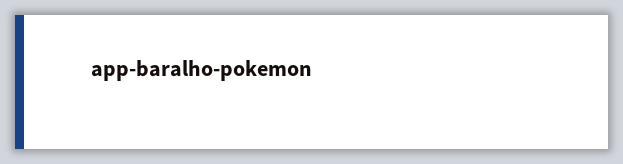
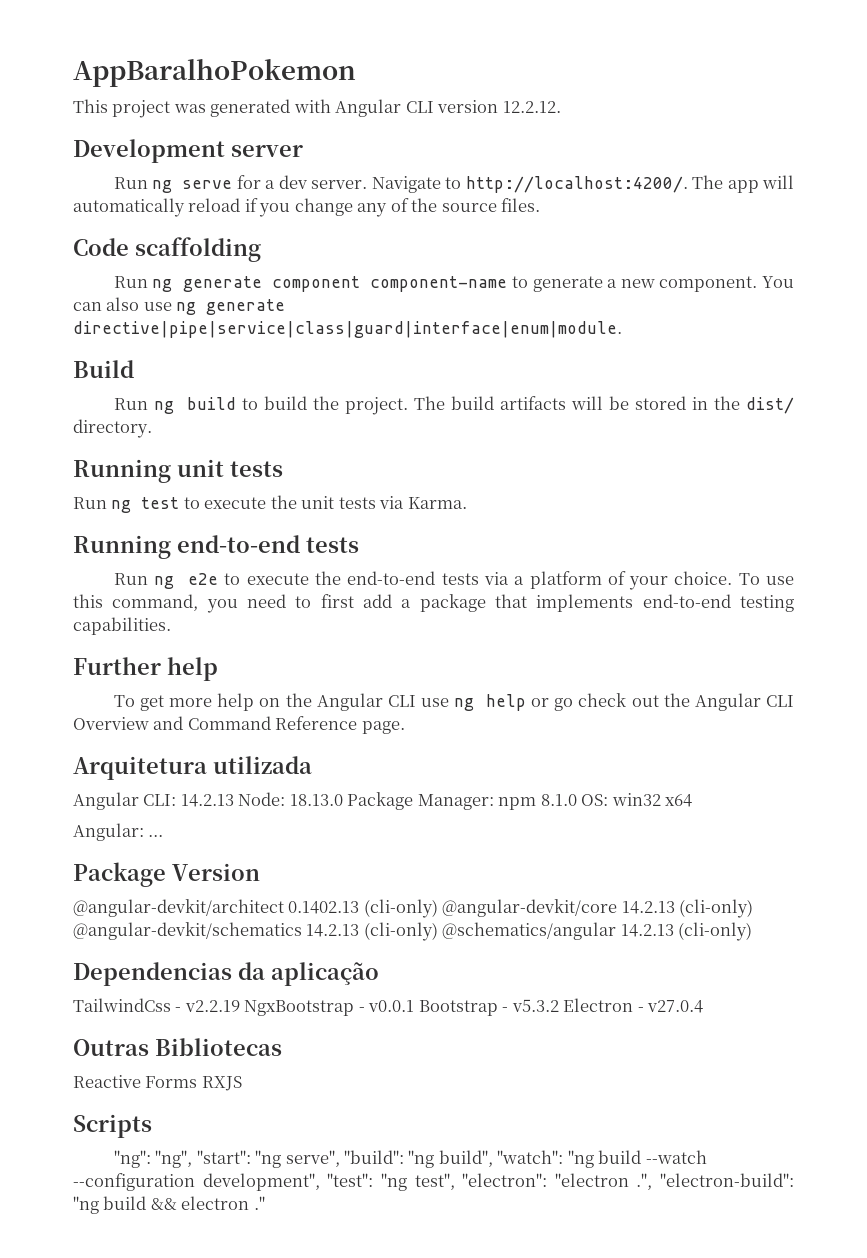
- app-baralho-pokemon
+ AppBaralhoPokemon
+ This project was generated with Angular CLI version 12.2.12.
+ Development server
+ Run ng serve for a dev server. Navigate to http://localhost:4200/. The app will automatically reload if you change any of the source files.
+ Code scaffolding
+ Run ng generate component component-name to generate a new component. You can also use ng generate directive|pipe|service|class|guard|interface|enum|module.
+ Build
+ Run ng build to build the project. The build artifacts will be stored in the dist/ directory.
+ Running unit tests
+ Run ng test to execute the unit tests via Karma.
+ Running end-to-end tests
+ Run ng e2e to execute the end-to-end tests via a platform of your choice. To use this command, you need to first add a package that implements end-to-end testing capabilities.
+ Further help
+ To get more help on the Angular CLI use ng help or go check out the Angular CLI Overview and Command Reference page.
+ Arquitetura utilizada
+ Angular CLI: 14.2.13 Node: 18.13.0 Package Manager: npm 8.1.0 OS: win32 x64
+ Angular: ...
+ Package Version
+ @angular-devkit/architect 0.1402.13 (cli-only) @angular-devkit/core 14.2.13 (cli-only) @angular-devkit/schematics 14.2.13 (cli-only) @schematics/angular 14.2.13 (cli-only)
+ Dependencias da aplicação
+ TailwindCss - v2.2.19 NgxBootstrap - v0.0.1 Bootstrap - v5.3.2 Electron - v27.0.4
+ Outras Bibliotecas
+ Reactive Forms RXJS
+ Scripts
+ "ng": "ng", "start": "ng serve", "build": "ng build", "watch": "ng build --watch --configuration development", "test": "ng test", "electron": "electron .", "electron-build": "ng build && electron ."

